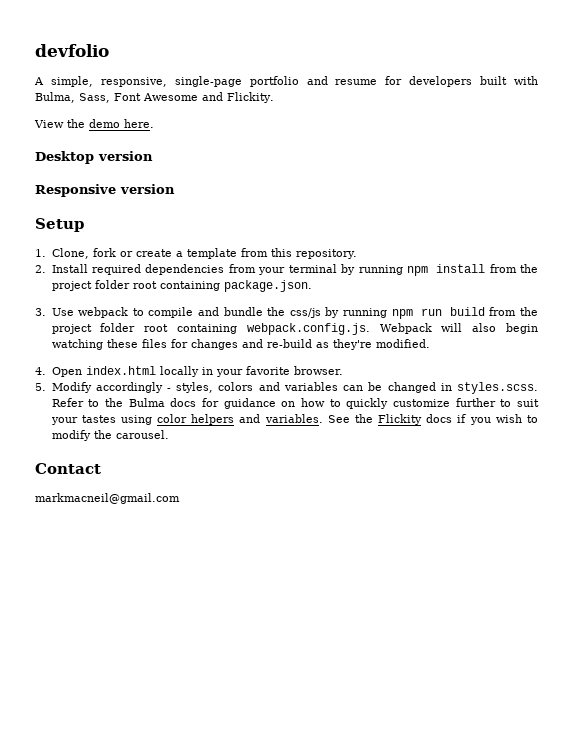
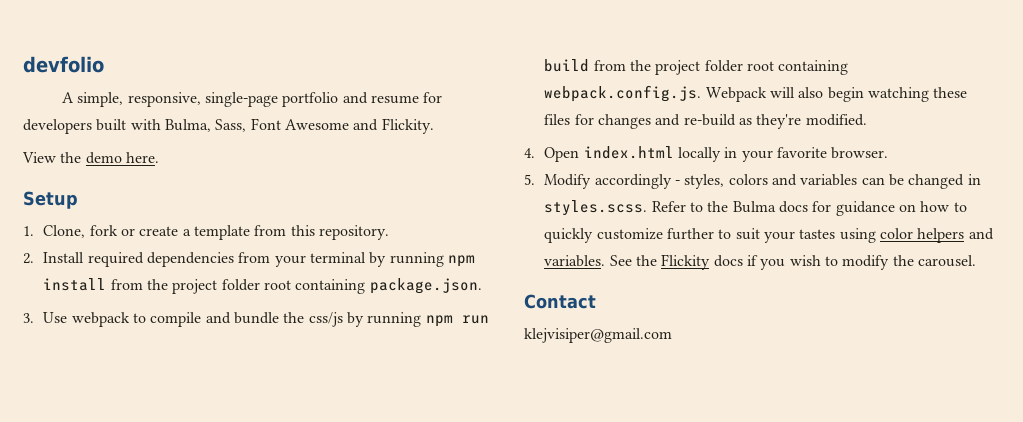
- Desktop version
- Responsive version
- markmacneil@gmail.com
+ klejvisiper@gmail.com

